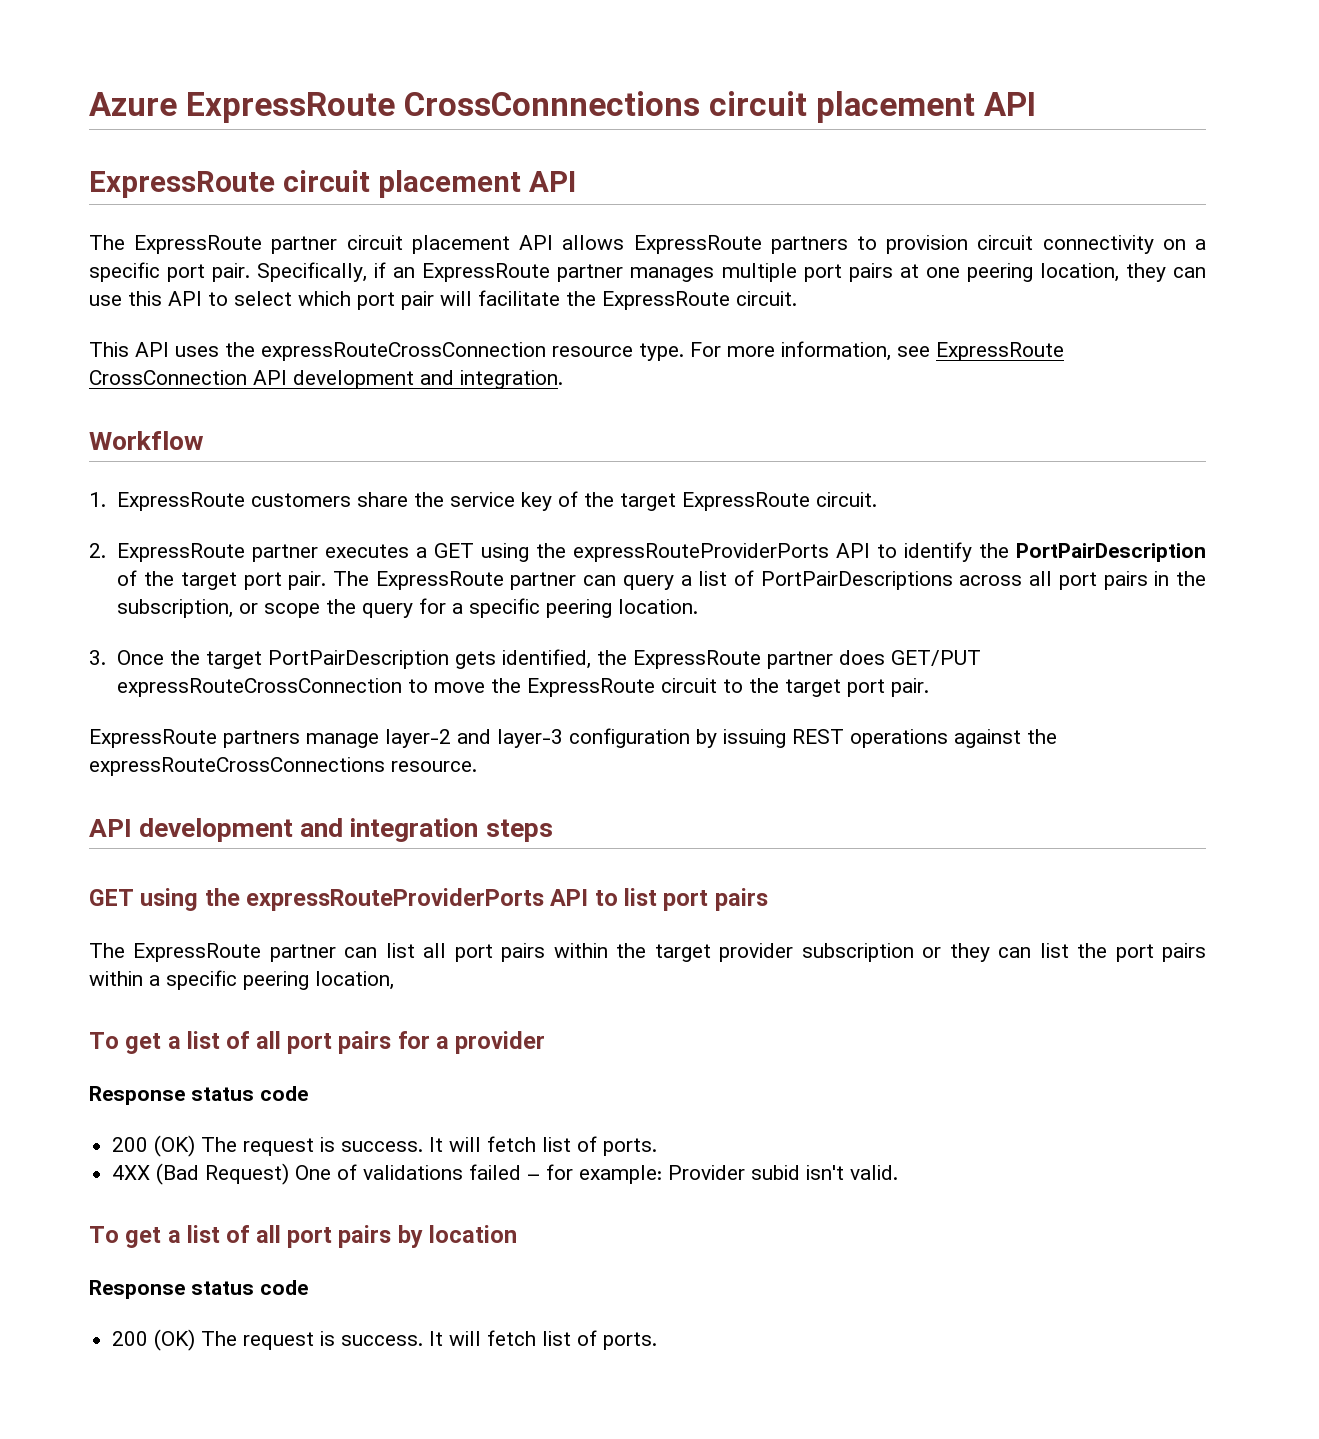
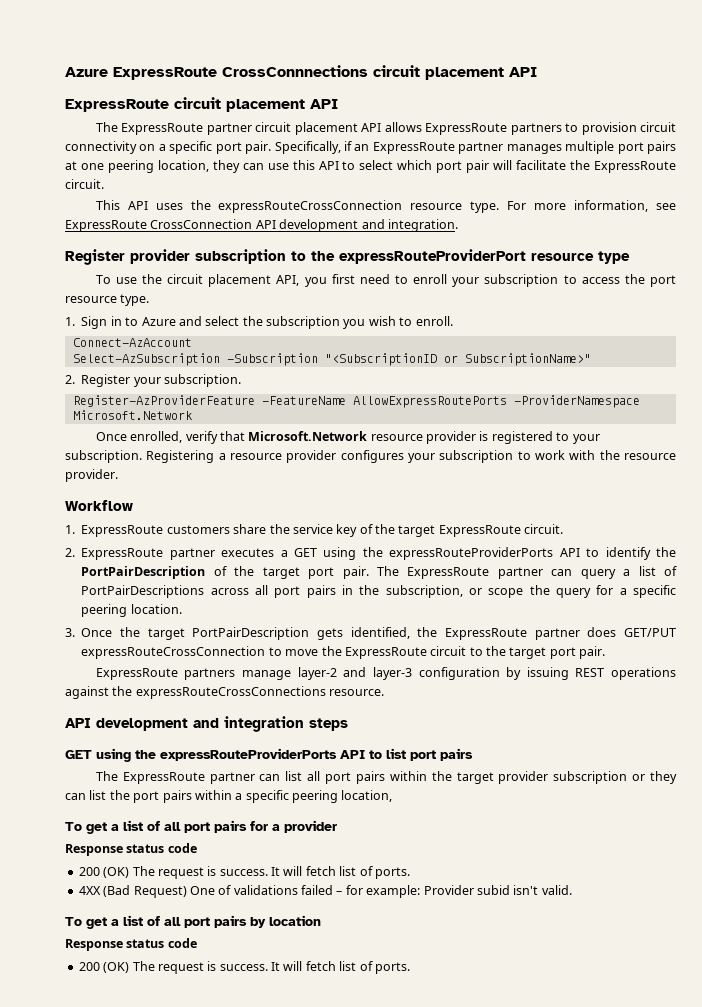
+ Register provider subscription to the expressRouteProviderPort resource type
+ To use the circuit placement API, you first need to enroll your subscription to access the port resource type.
+ 1. Sign in to Azure and select the subscription you wish to enroll.
+ Connect-AzAccount
+ Select-AzSubscription -Subscription "<SubscriptionID or SubscriptionName>"
+ 2. Register your subscription.
+ Register-AzProviderFeature -FeatureName AllowExpressRoutePorts -ProviderNamespace Microsoft.Network
+ Once enrolled, verify that Microsoft.Network resource provider is registered to your subscription. Registering a resource provider configures your subscription to work with the resource provider.

